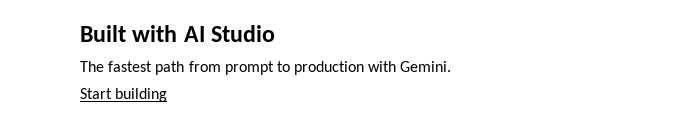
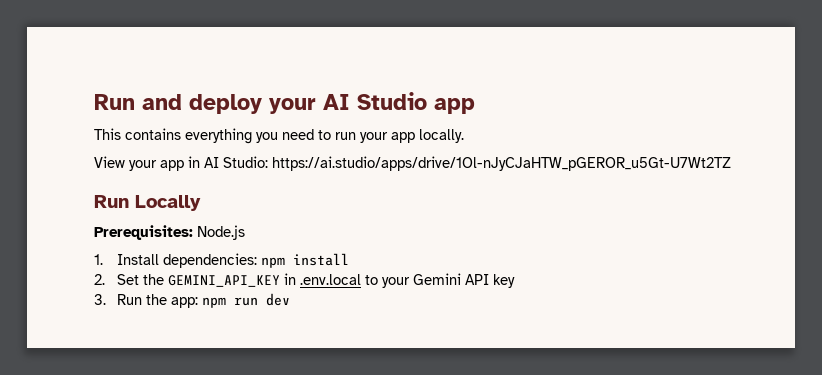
- Built with AI Studio
- The fastest path from prompt to production with Gemini.
- Start building
+ Run and deploy your AI Studio app
+ This contains everything you need to run your app locally.
+ View your app in AI Studio: https://ai.studio/apps/drive/1Ol-nJyCJaHTW_pGEROR_u5Gt-U7Wt2TZ
+ Run Locally
+ Prerequisites: Node.js
+ 1. Install dependencies: npm install
+ 2. Set the GEMINI_API_KEY in .env.local to your Gemini API key
+ 3. Run the app: npm run dev

